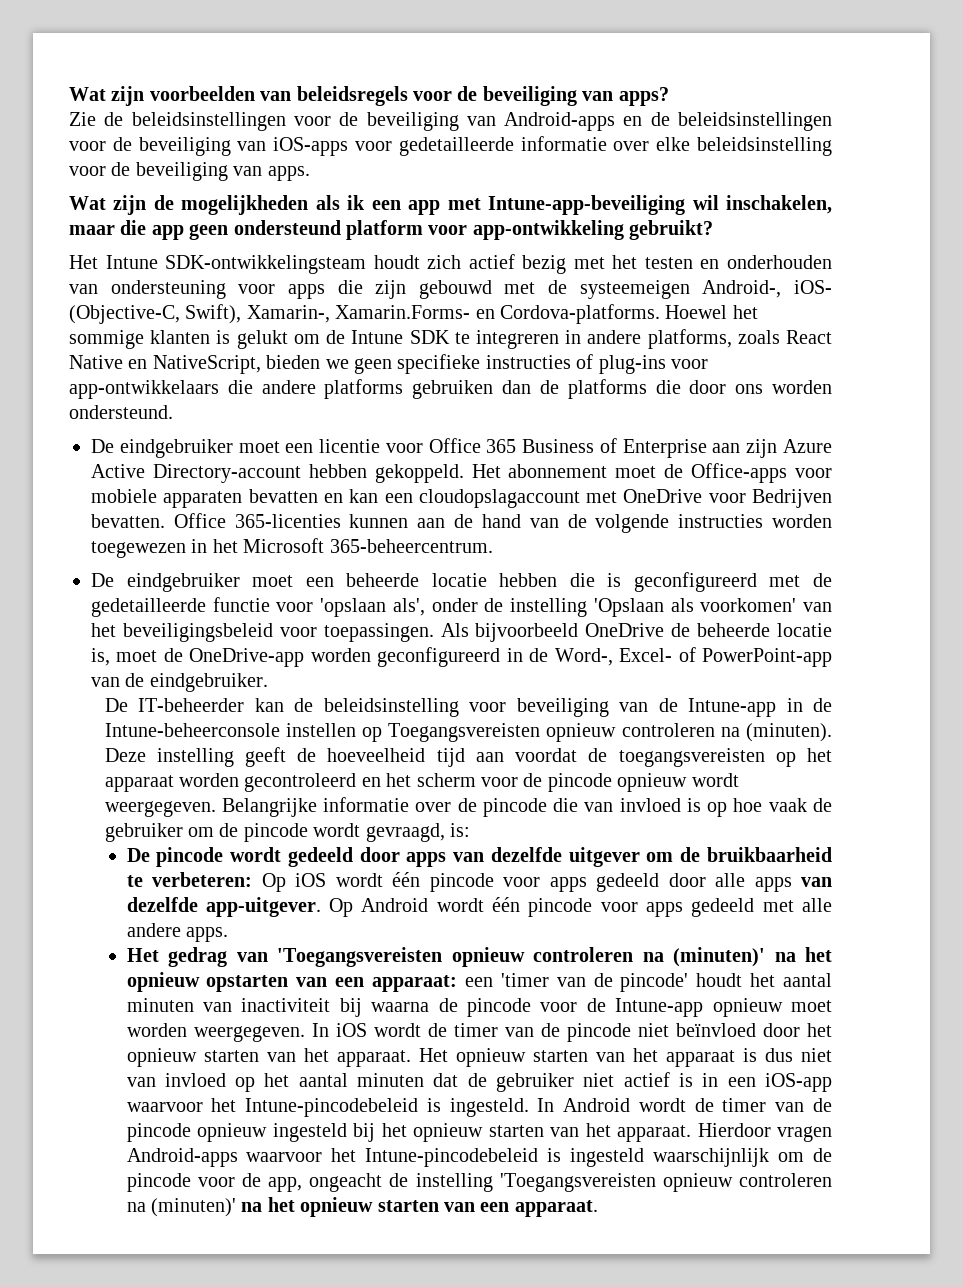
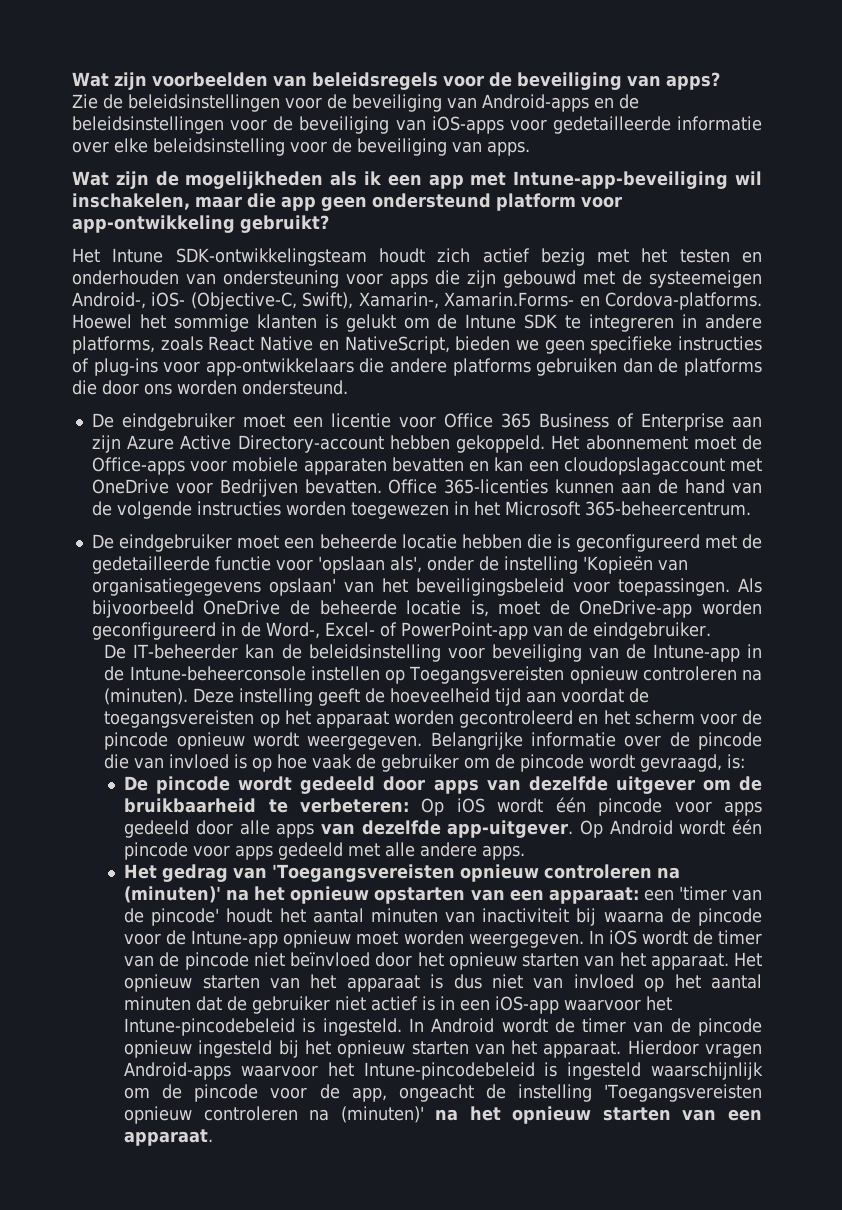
- De eindgebruiker moet een beheerde locatie hebben die is geconfigureerd met de gedetailleerde functie voor 'opslaan als', onder de instelling 'Opslaan als voorkomen' van het beveiligingsbeleid voor toepassingen.
+ De eindgebruiker moet een beheerde locatie hebben die is geconfigureerd met de gedetailleerde functie voor 'opslaan als', onder de instelling 'Kopieën van organisatiegegevens opslaan' van het beveiligingsbeleid voor toepassingen.

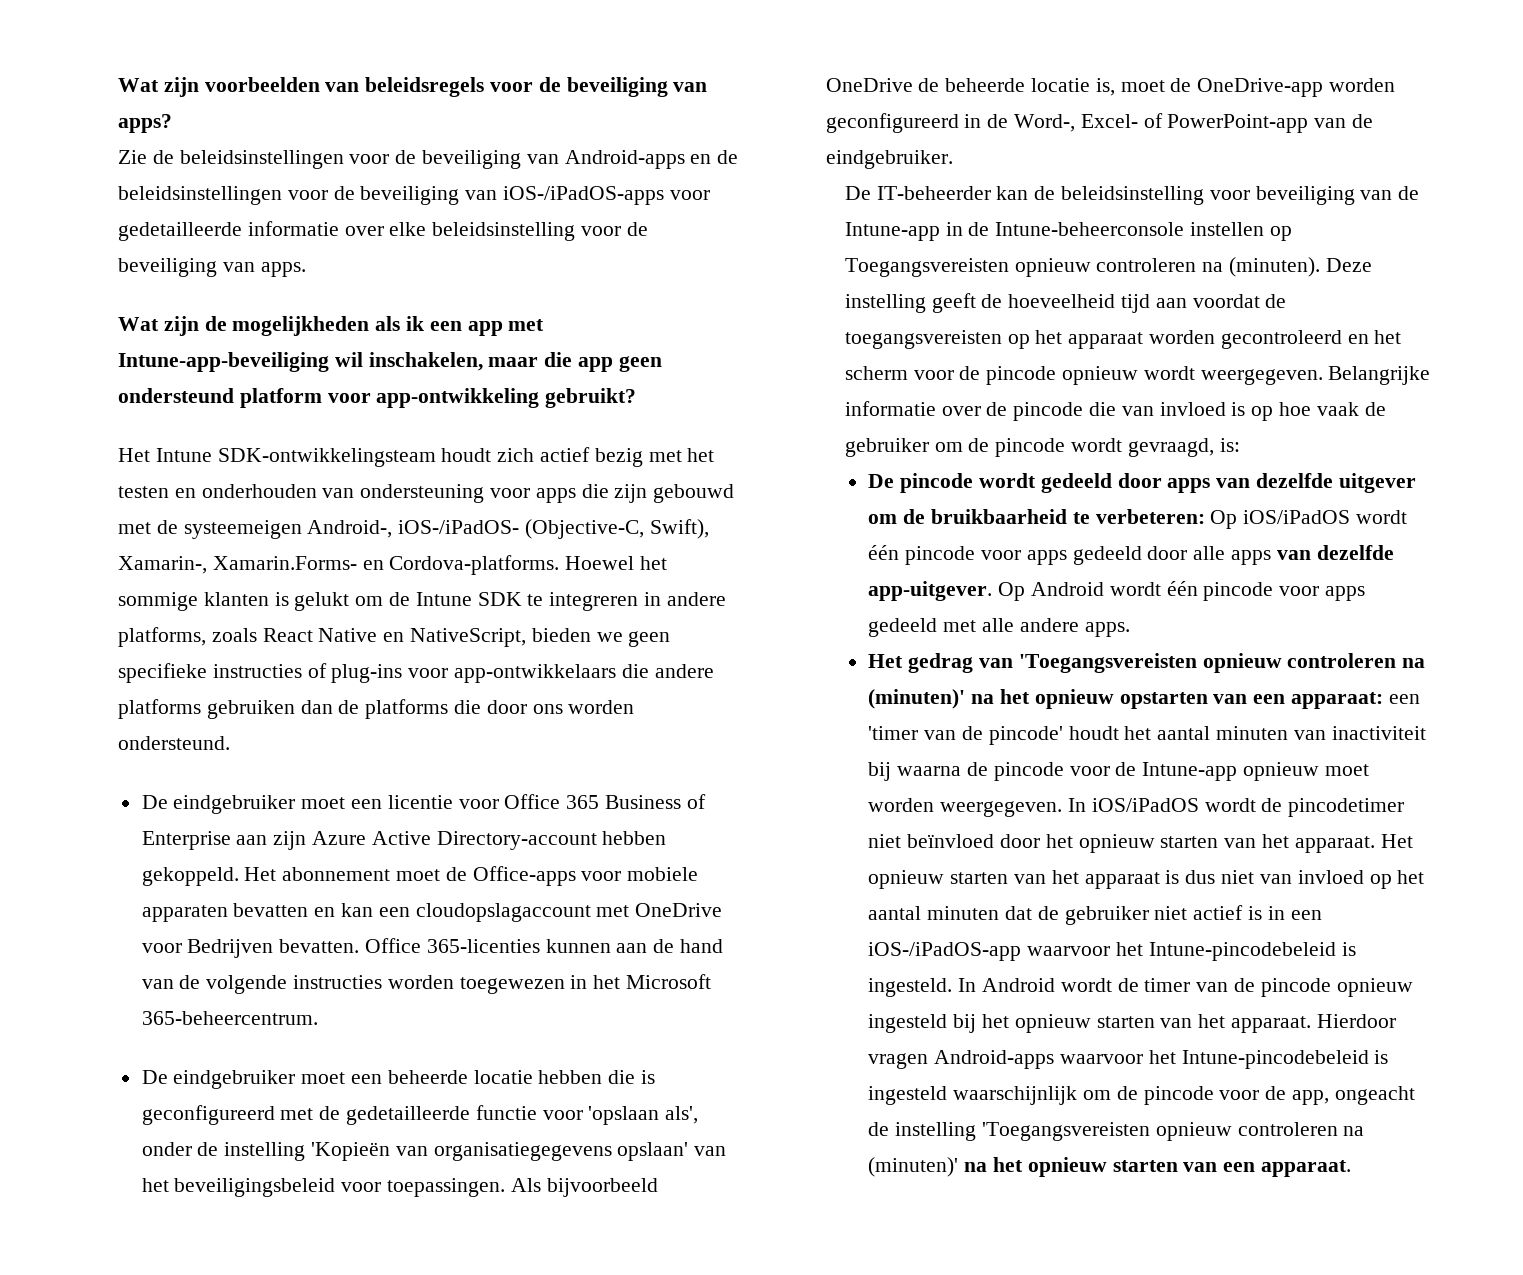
- Zie de beleidsinstellingen voor de beveiliging van Android-apps en de beleidsinstellingen voor de beveiliging van iOS-apps voor gedetailleerde informatie over elke beleidsinstelling voor de beveiliging van apps.
+ Zie de beleidsinstellingen voor de beveiliging van Android-apps en de beleidsinstellingen voor de beveiliging van iOS-/iPadOS-apps voor gedetailleerde informatie over elke beleidsinstelling voor de beveiliging van apps.
- Het Intune SDK-ontwikkelingsteam houdt zich actief bezig met het testen en onderhouden van ondersteuning voor apps die zijn gebouwd met de systeemeigen Android-, iOS- (Objective-C, Swift), Xamarin-, Xamarin.Forms- en Cordova-platforms.
+ Het Intune SDK-ontwikkelingsteam houdt zich actief bezig met het testen en onderhouden van ondersteuning voor apps die zijn gebouwd met de systeemeigen Android-, iOS-/iPadOS- (Objective-C, Swift), Xamarin-, Xamarin.Forms- en Cordova-platforms.
- De pincode wordt gedeeld door apps van dezelfde uitgever om de bruikbaarheid te verbeteren: Op iOS wordt één pincode voor apps gedeeld door alle apps van dezelfde app-uitgever.
+ De pincode wordt gedeeld door apps van dezelfde uitgever om de bruikbaarheid te verbeteren: Op iOS/iPadOS wordt één pincode voor apps gedeeld door alle apps van dezelfde app-uitgever.
- In iOS wordt de timer van de pincode niet beïnvloed door het opnieuw starten van het apparaat.
+ In iOS/iPadOS wordt de pincodetimer niet beïnvloed door het opnieuw starten van het apparaat.
- Het opnieuw starten van het apparaat is dus niet van invloed op het aantal minuten dat de gebruiker niet actief is in een iOS-app waarvoor het Intune-pincodebeleid is ingesteld.
+ Het opnieuw starten van het apparaat is dus niet van invloed op het aantal minuten dat de gebruiker niet actief is in een iOS-/iPadOS-app waarvoor het Intune-pincodebeleid is ingesteld.

